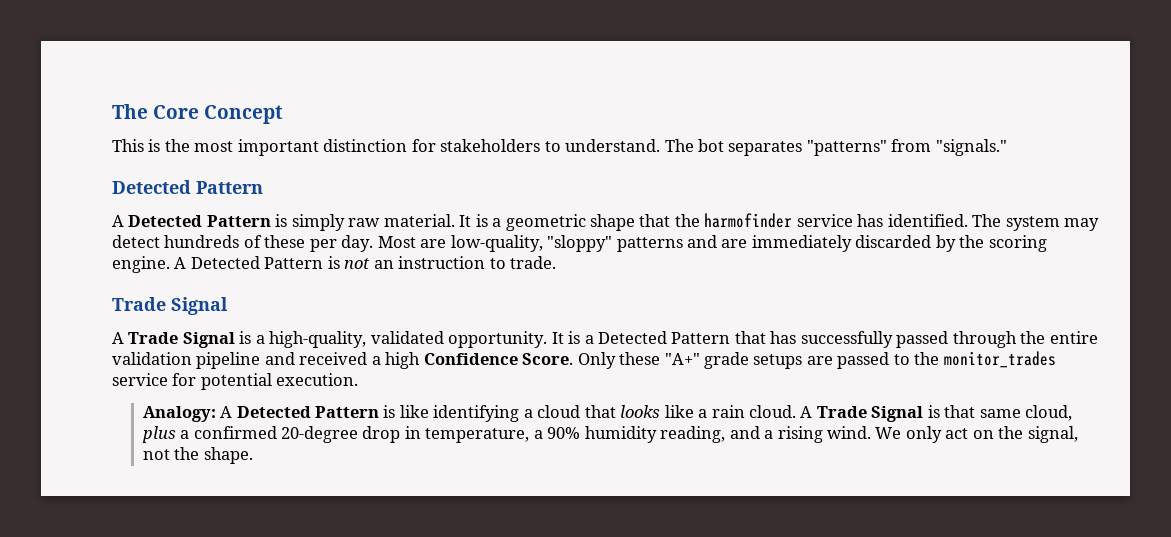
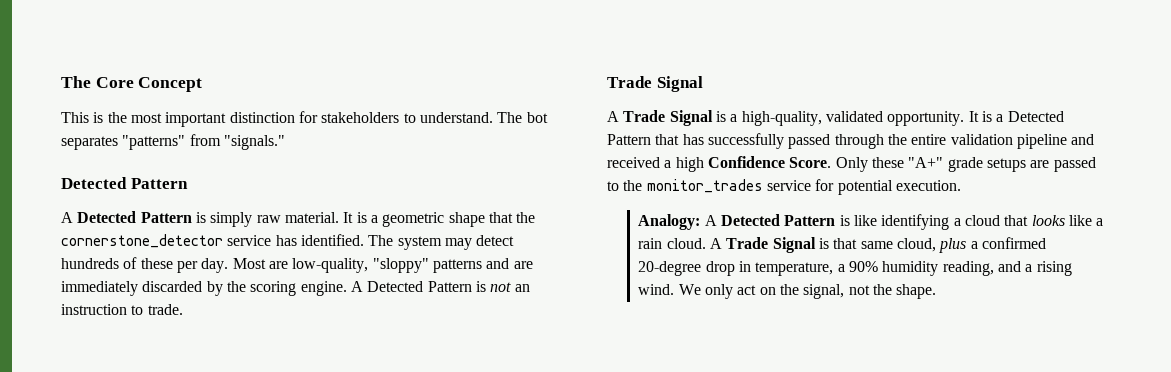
- It is a geometric shape that the harmofinder service has identified.
+ It is a geometric shape that the cornerstone_detector service has identified.

